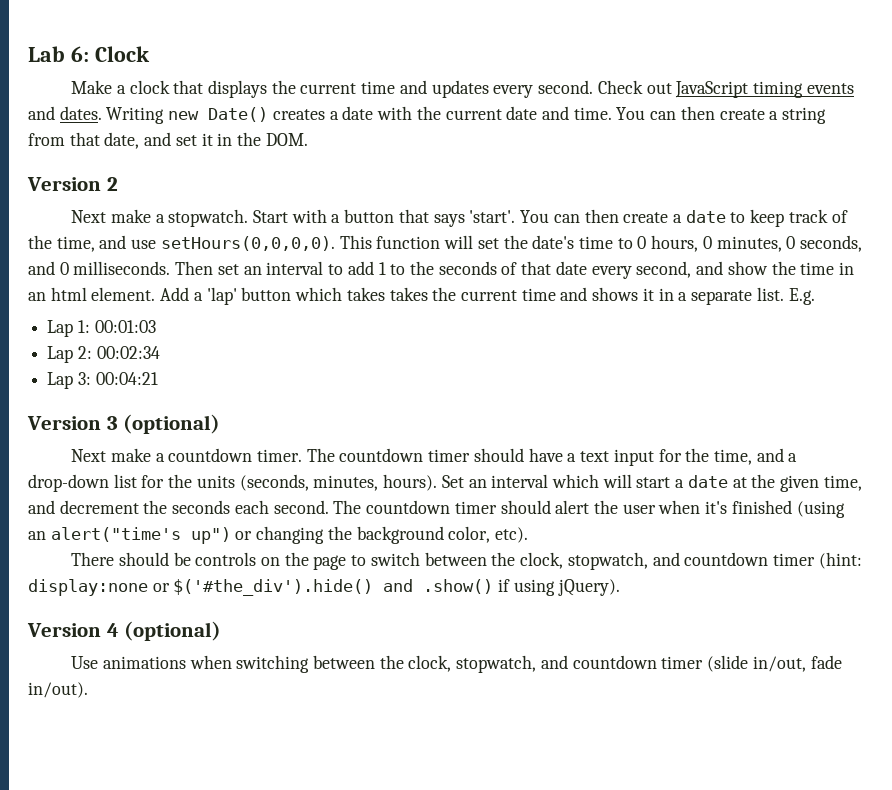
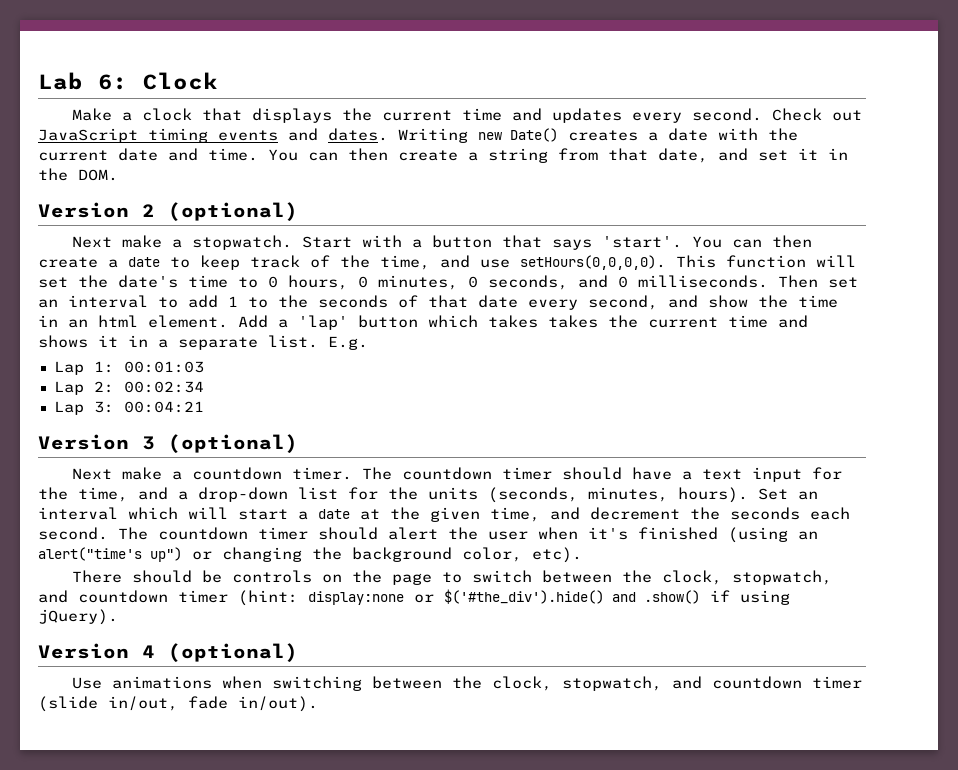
- Version 2
+ Version 2 (optional)

